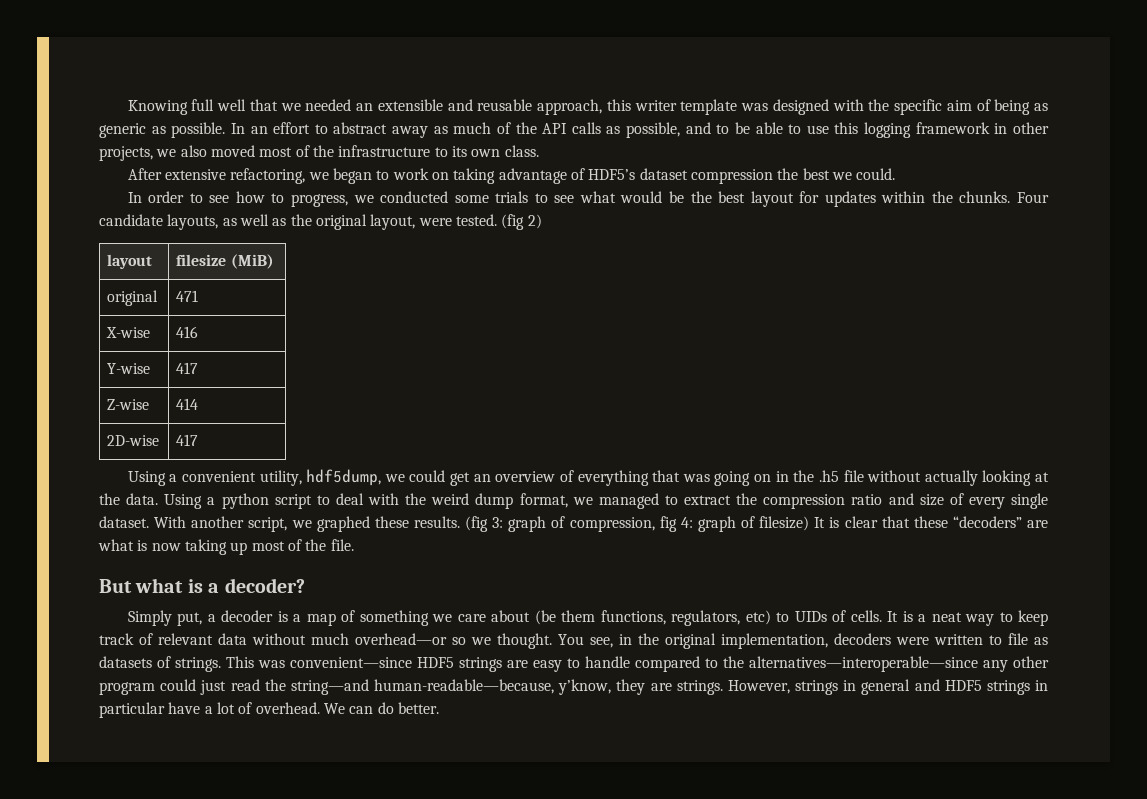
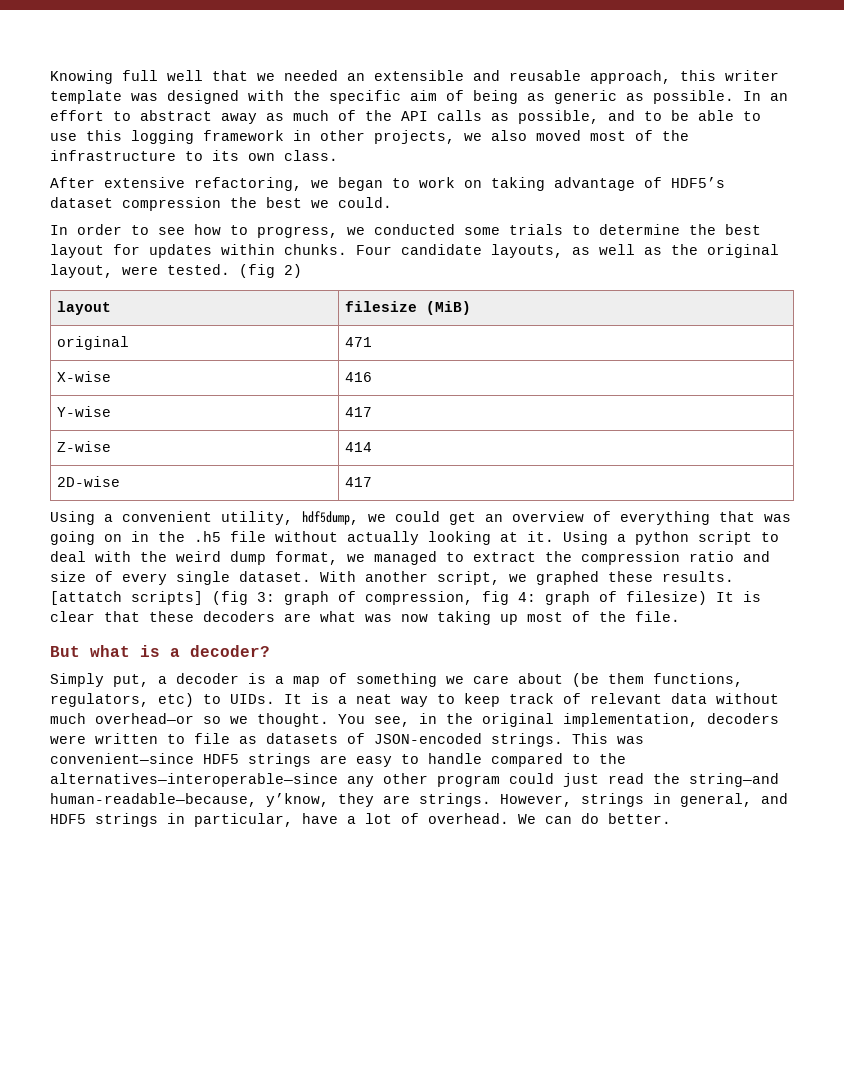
- In order to see how to progress, we conducted some trials to see what would be the best layout for updates within the chunks.
+ In order to see how to progress, we conducted some trials to determine the best layout for updates within chunks.
- Using a convenient utility, hdf5dump, we could get an overview of everything that was going on in the .h5 file without actually looking at the data.
+ Using a convenient utility, hdf5dump, we could get an overview of everything that was going on in the .h5 file without actually looking at it.
- (fig 3: graph of compression, fig 4: graph of filesize) It is clear that these “decoders” are what is now taking up most of the file.
+ [attatch scripts] (fig 3: graph of compression, fig 4: graph of filesize) It is clear that these decoders are what was now taking up most of the file.
- Simply put, a decoder is a map of something we care about (be them functions, regulators, etc) to UIDs of cells.
+ Simply put, a decoder is a map of something we care about (be them functions, regulators, etc) to UIDs.
- You see, in the original implementation, decoders were written to file as datasets of strings.
+ You see, in the original implementation, decoders were written to file as datasets of JSON-encoded strings.
- However, strings in general and HDF5 strings in particular have a lot of overhead.
+ However, strings in general, and HDF5 strings in particular, have a lot of overhead.

